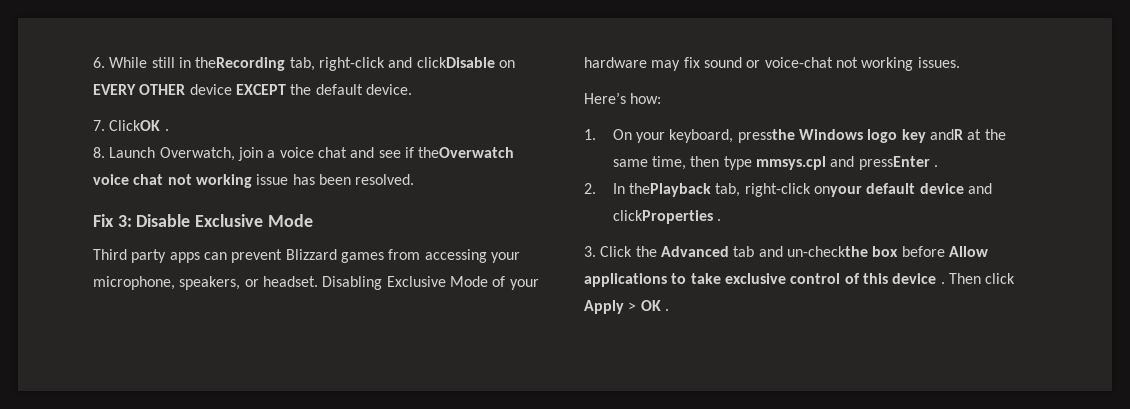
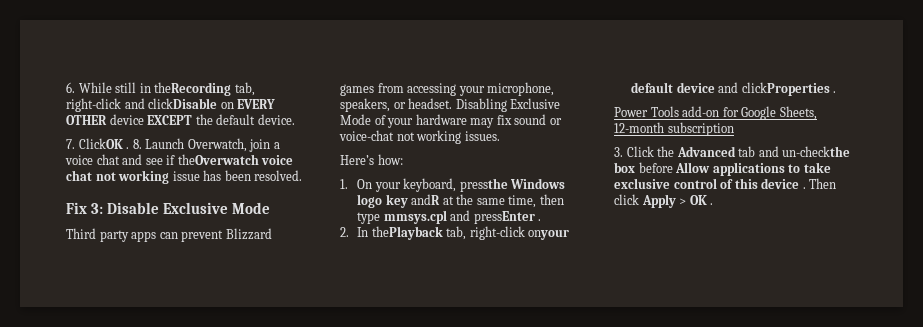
- 7. ClickOK .
- 8. Launch Overwatch, join a voice chat and see if theOverwatch voice chat not working issue has been resolved.
+ 7. ClickOK . 8. Launch Overwatch, join a voice chat and see if theOverwatch voice chat not working issue has been resolved.
+ Power Tools add-on for Google Sheets, 12-month subscription

